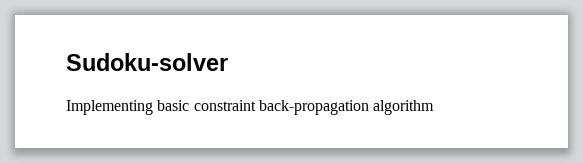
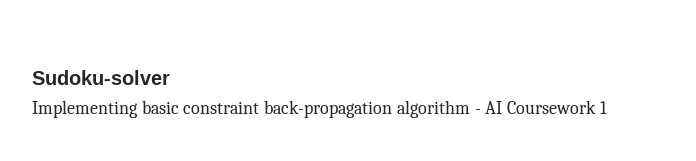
- Implementing basic constraint back-propagation algorithm
+ Implementing basic constraint back-propagation algorithm - AI Coursework 1

